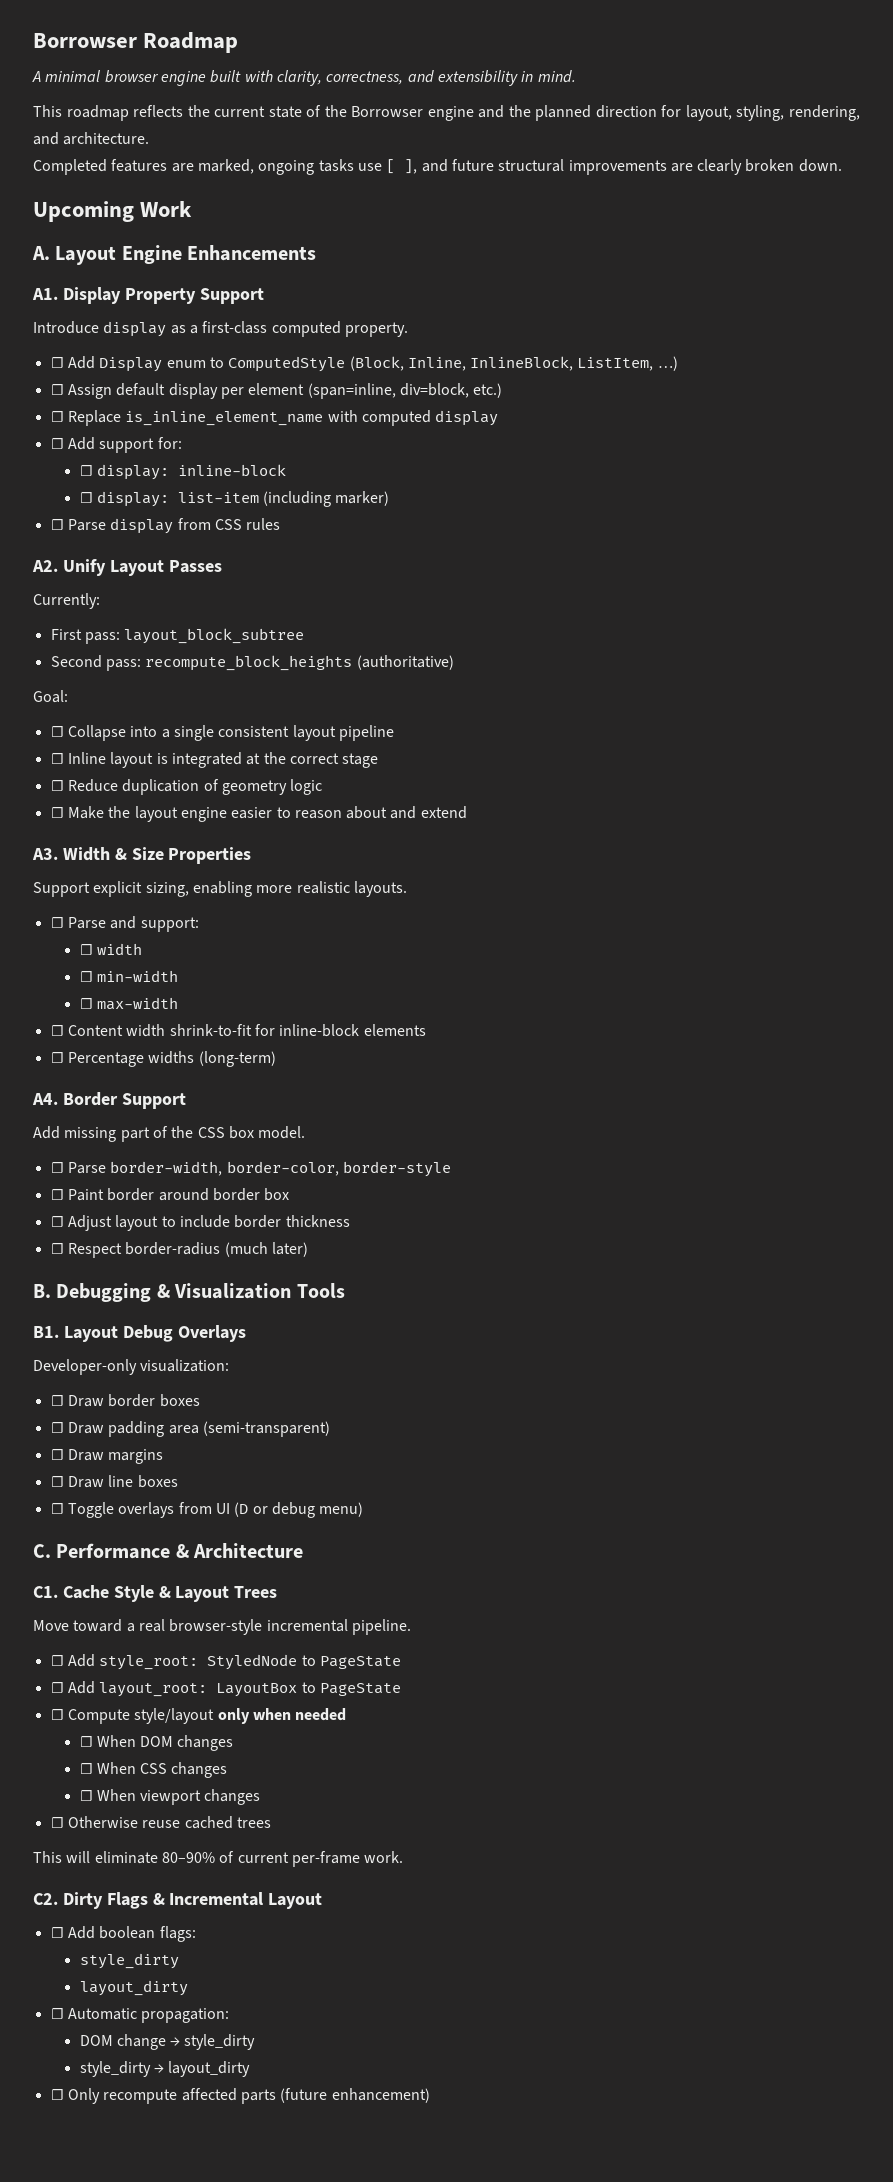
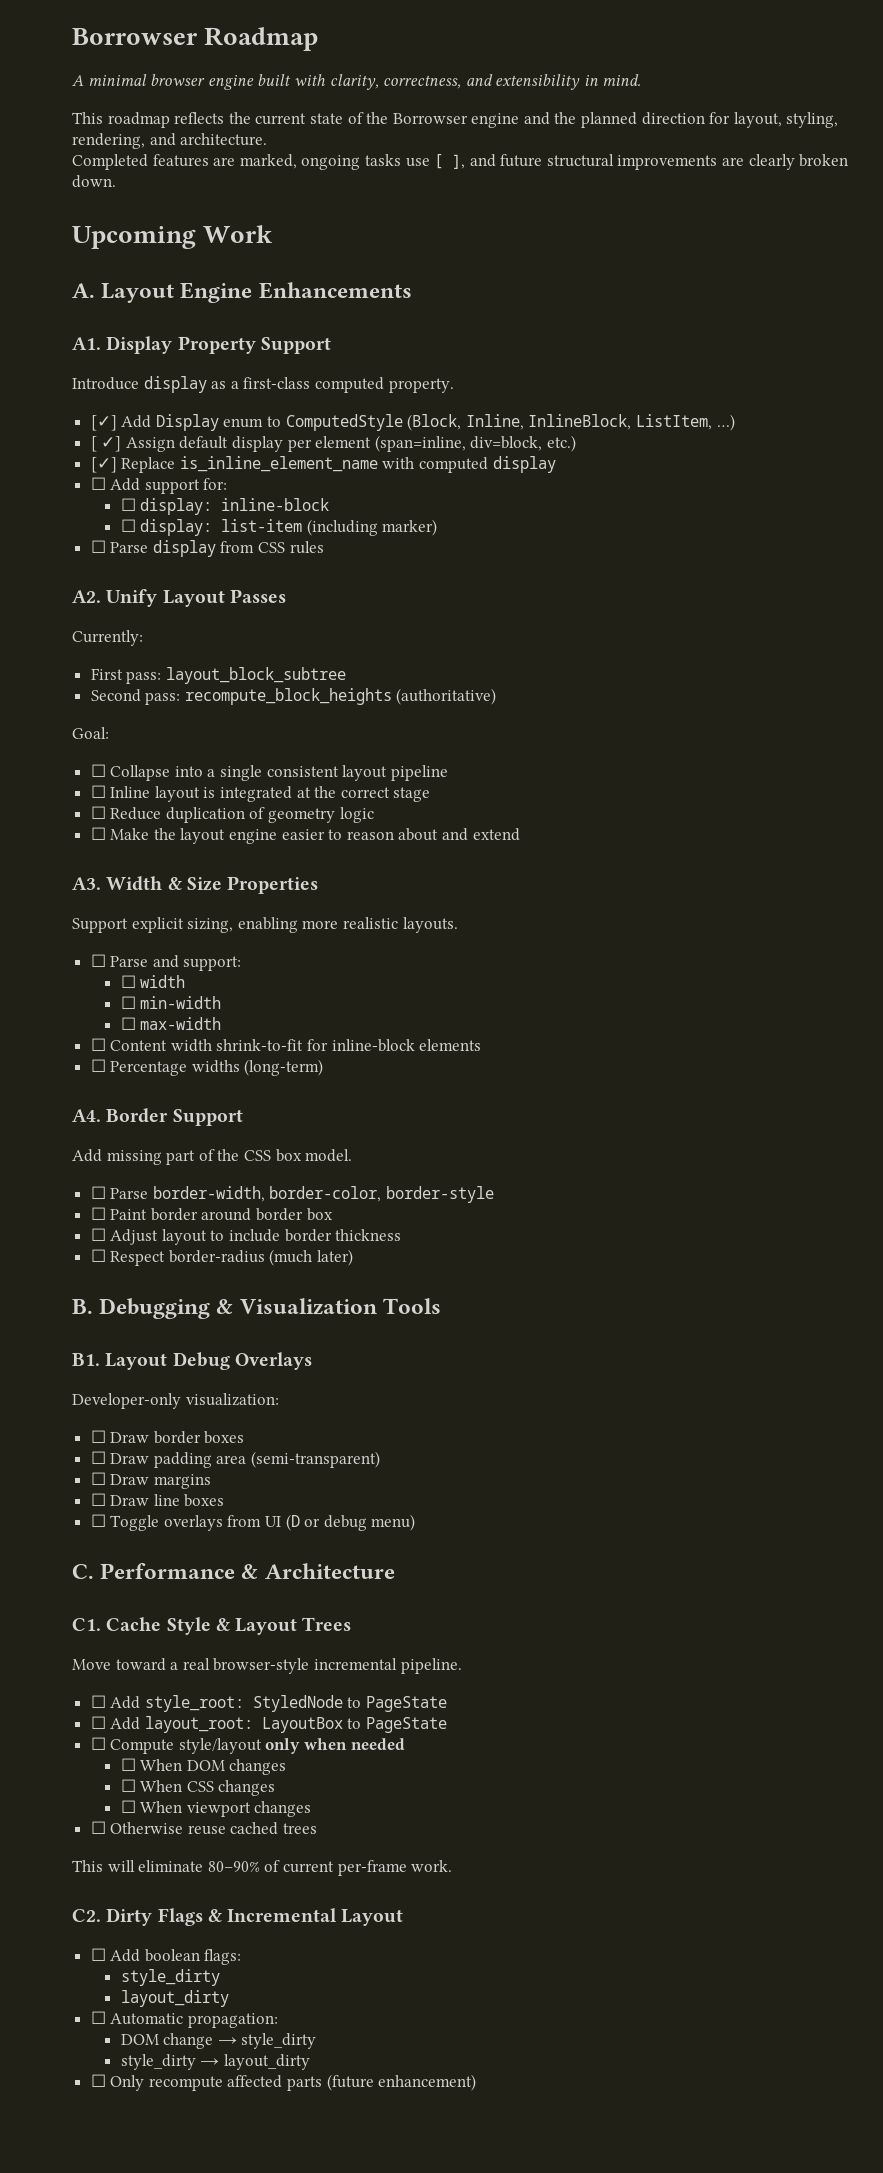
- ☐ Add Display enum to ComputedStyle (Block, Inline, InlineBlock, ListItem, …)
+ [✓] Add Display enum to ComputedStyle (Block, Inline, InlineBlock, ListItem, …)
- ☐ Assign default display per element (span=inline, div=block, etc.)
+ [ ✓] Assign default display per element (span=inline, div=block, etc.)
- ☐ Replace is_inline_element_name with computed display
+ [✓] Replace is_inline_element_name with computed display

